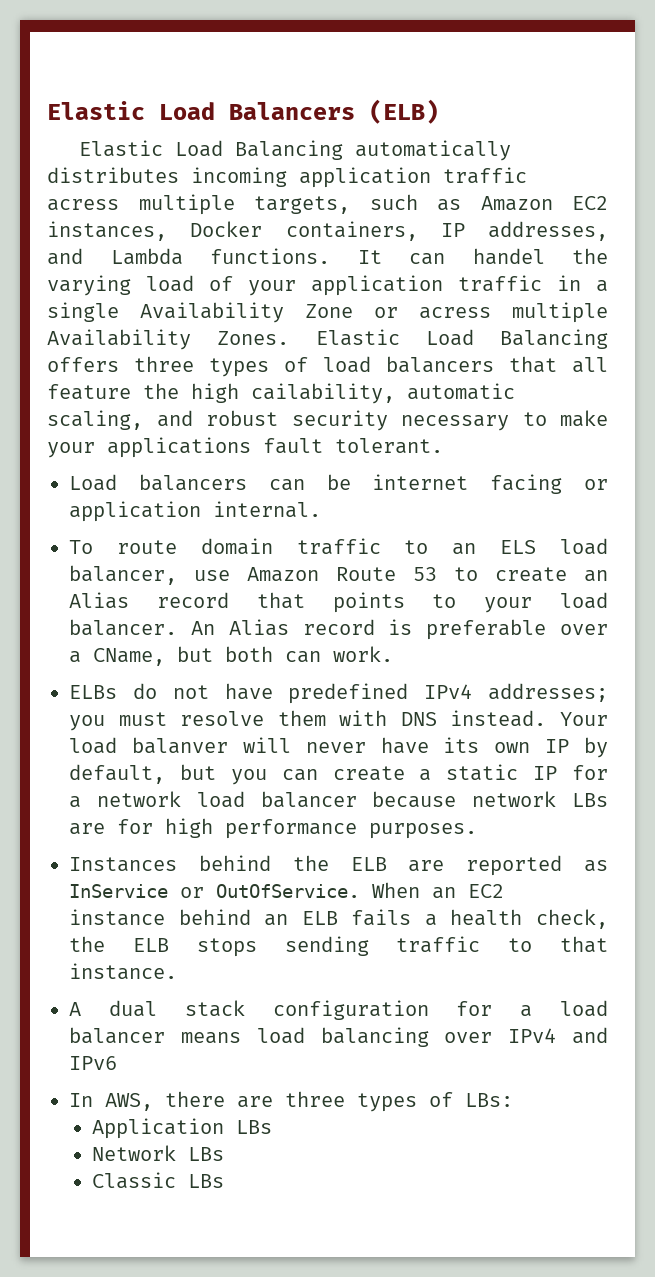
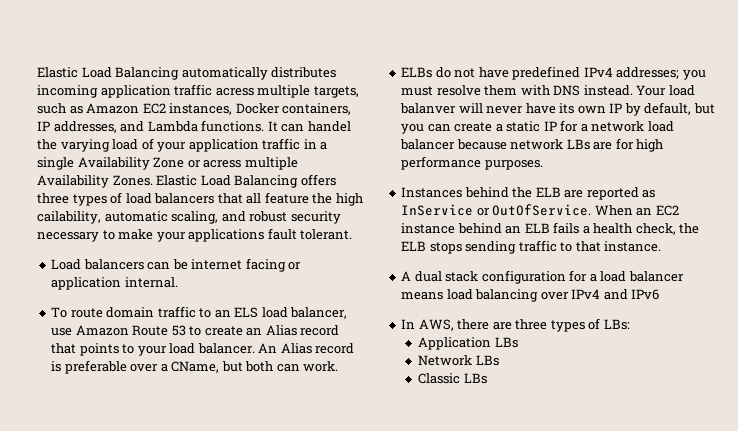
- Elastic Load Balancers (ELB)

